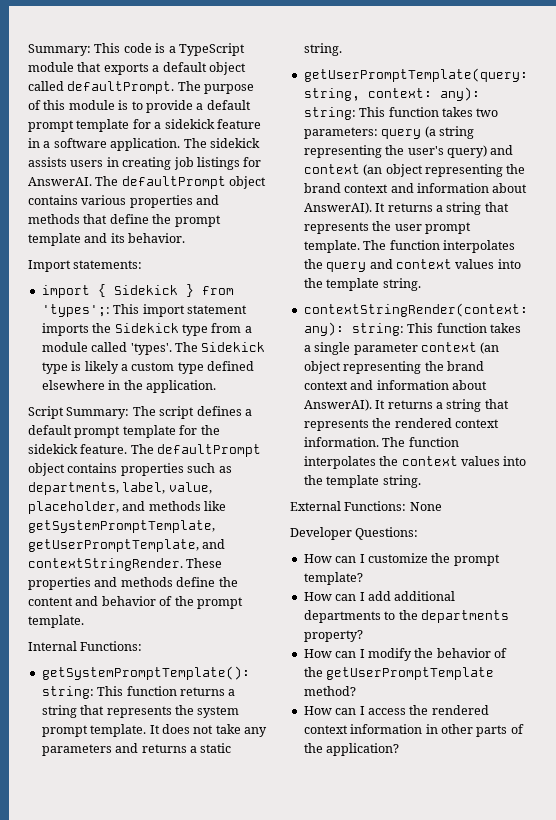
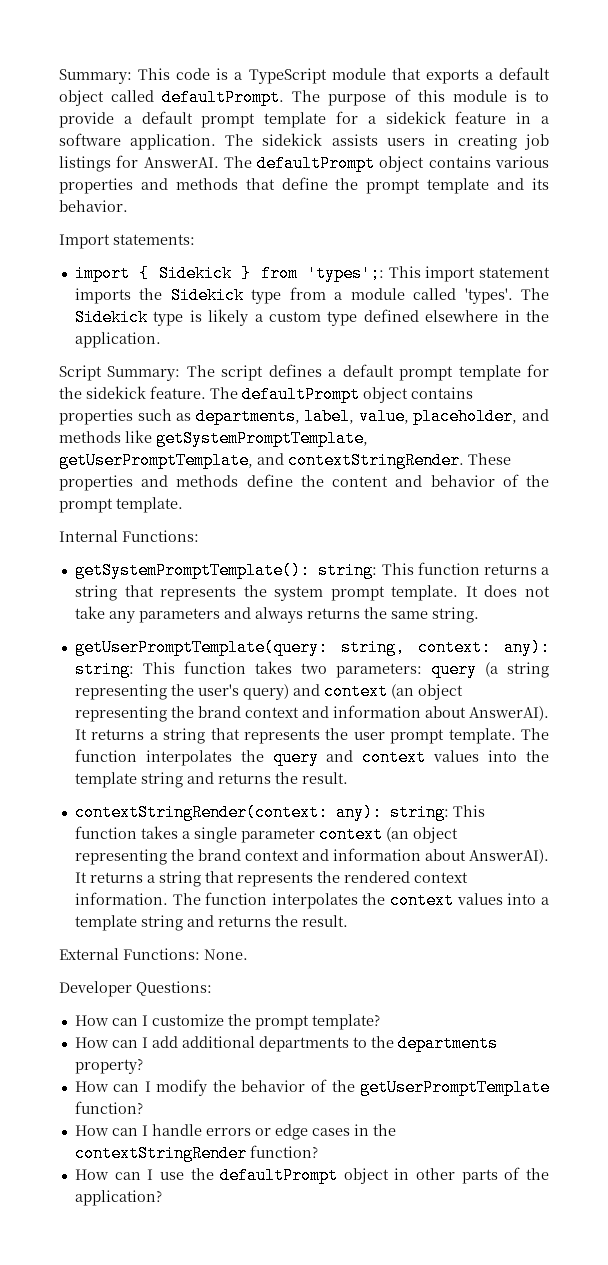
- It does not take any parameters and returns a static string.
+ It does not take any parameters and always returns the same string.
- The function interpolates the query and context values into the template string.
+ The function interpolates the query and context values into the template string and returns the result.
- The function interpolates the context values into the template string.
+ The function interpolates the context values into a template string and returns the result.
- External Functions: None
+ External Functions: None.
- How can I modify the behavior of the getUserPromptTemplate method?
- How can I access the rendered context information in other parts of the application?
+ How can I modify the behavior of the getUserPromptTemplate function?
+ How can I handle errors or edge cases in the contextStringRender function?
+ How can I use the defaultPrompt object in other parts of the application?

